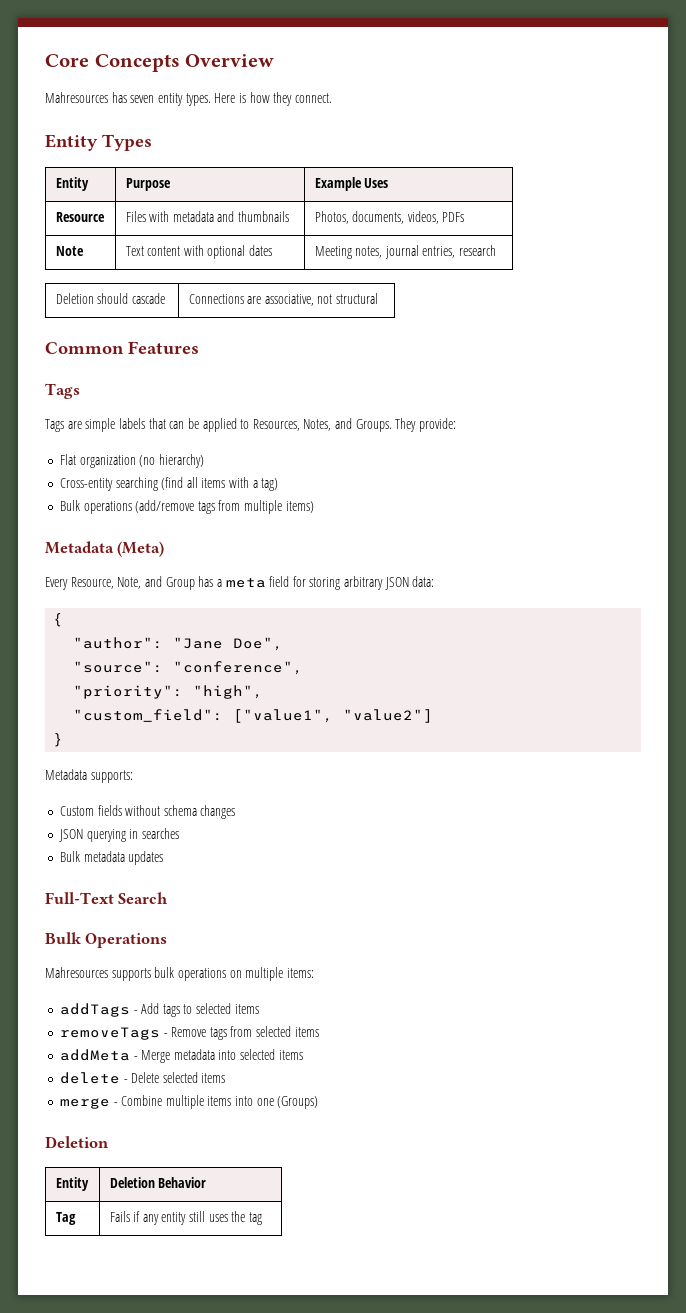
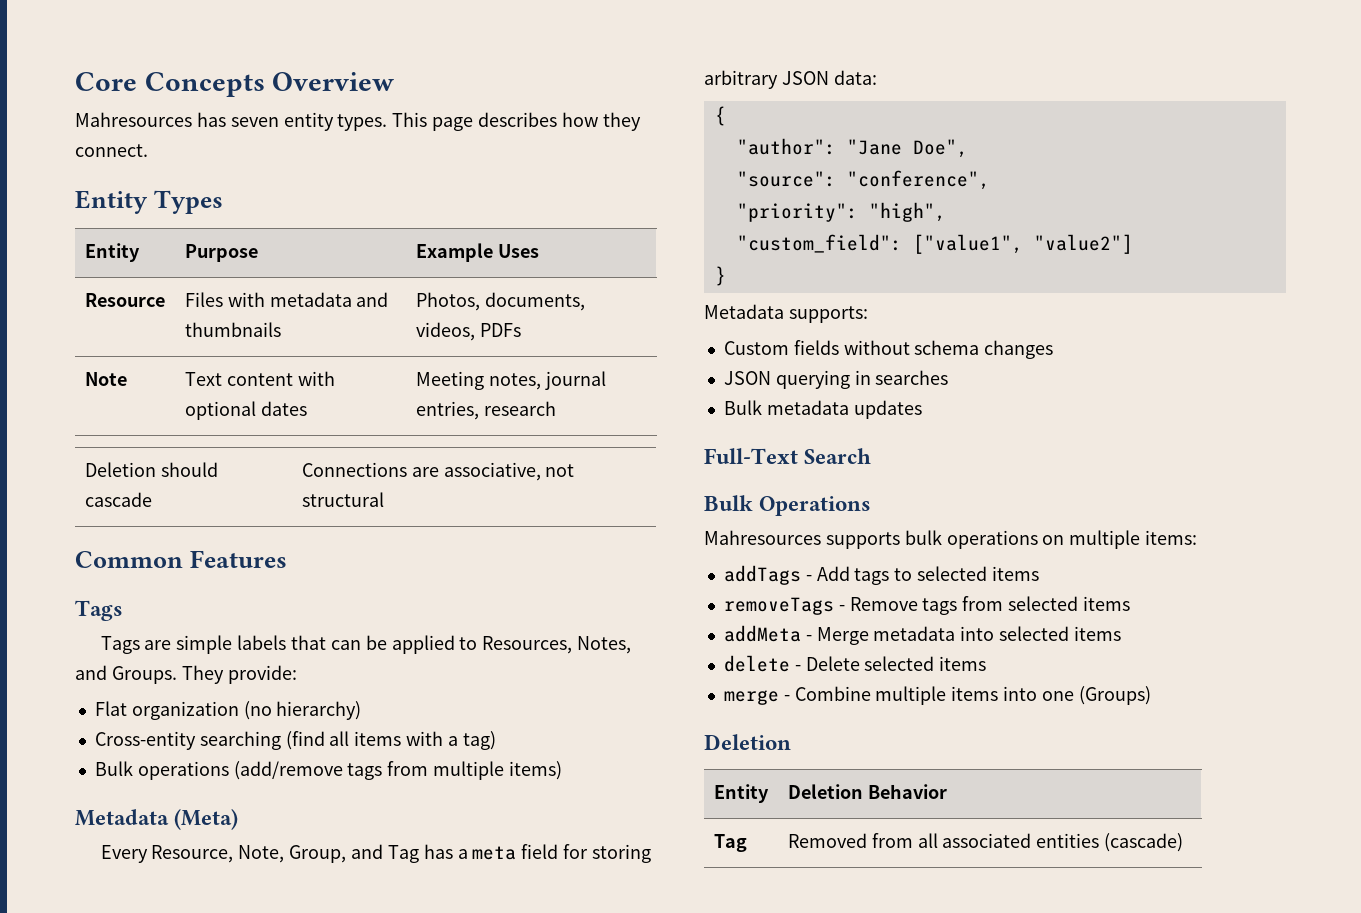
- Here is how they connect.
+ This page describes how they connect.
- Every Resource, Note, and Group has a meta field for storing arbitrary JSON data:
+ Every Resource, Note, Group, and Tag has a meta field for storing arbitrary JSON data:
- Tag | Fails if any entity still uses the tag
+ Tag | Removed from all associated entities (cascade)

